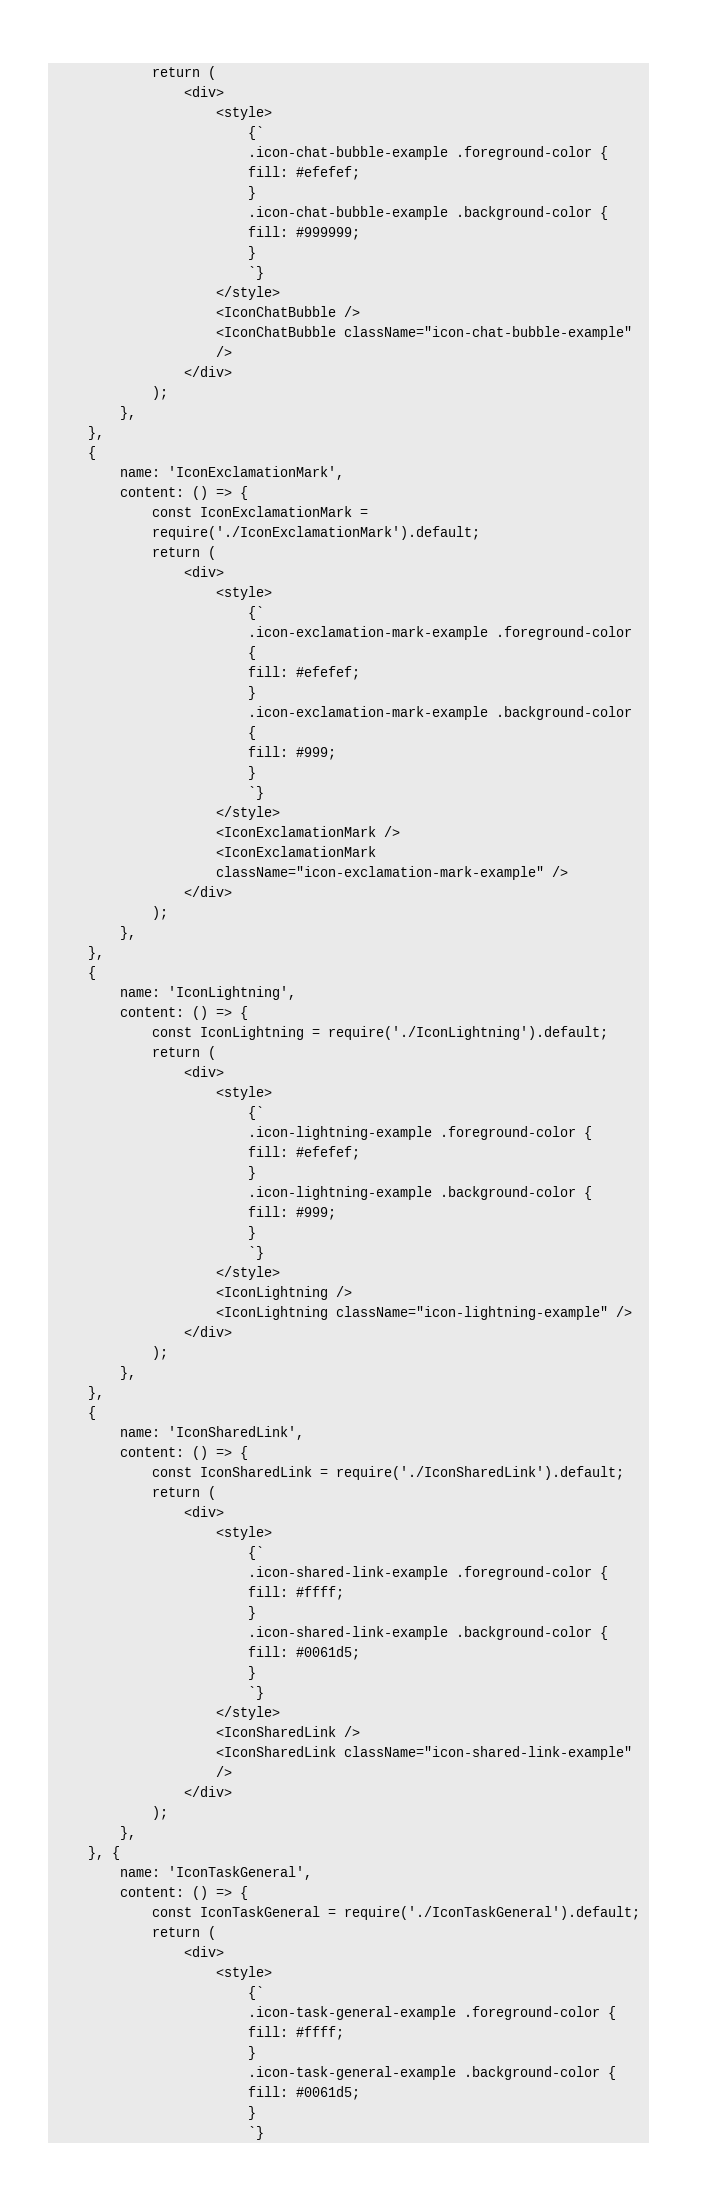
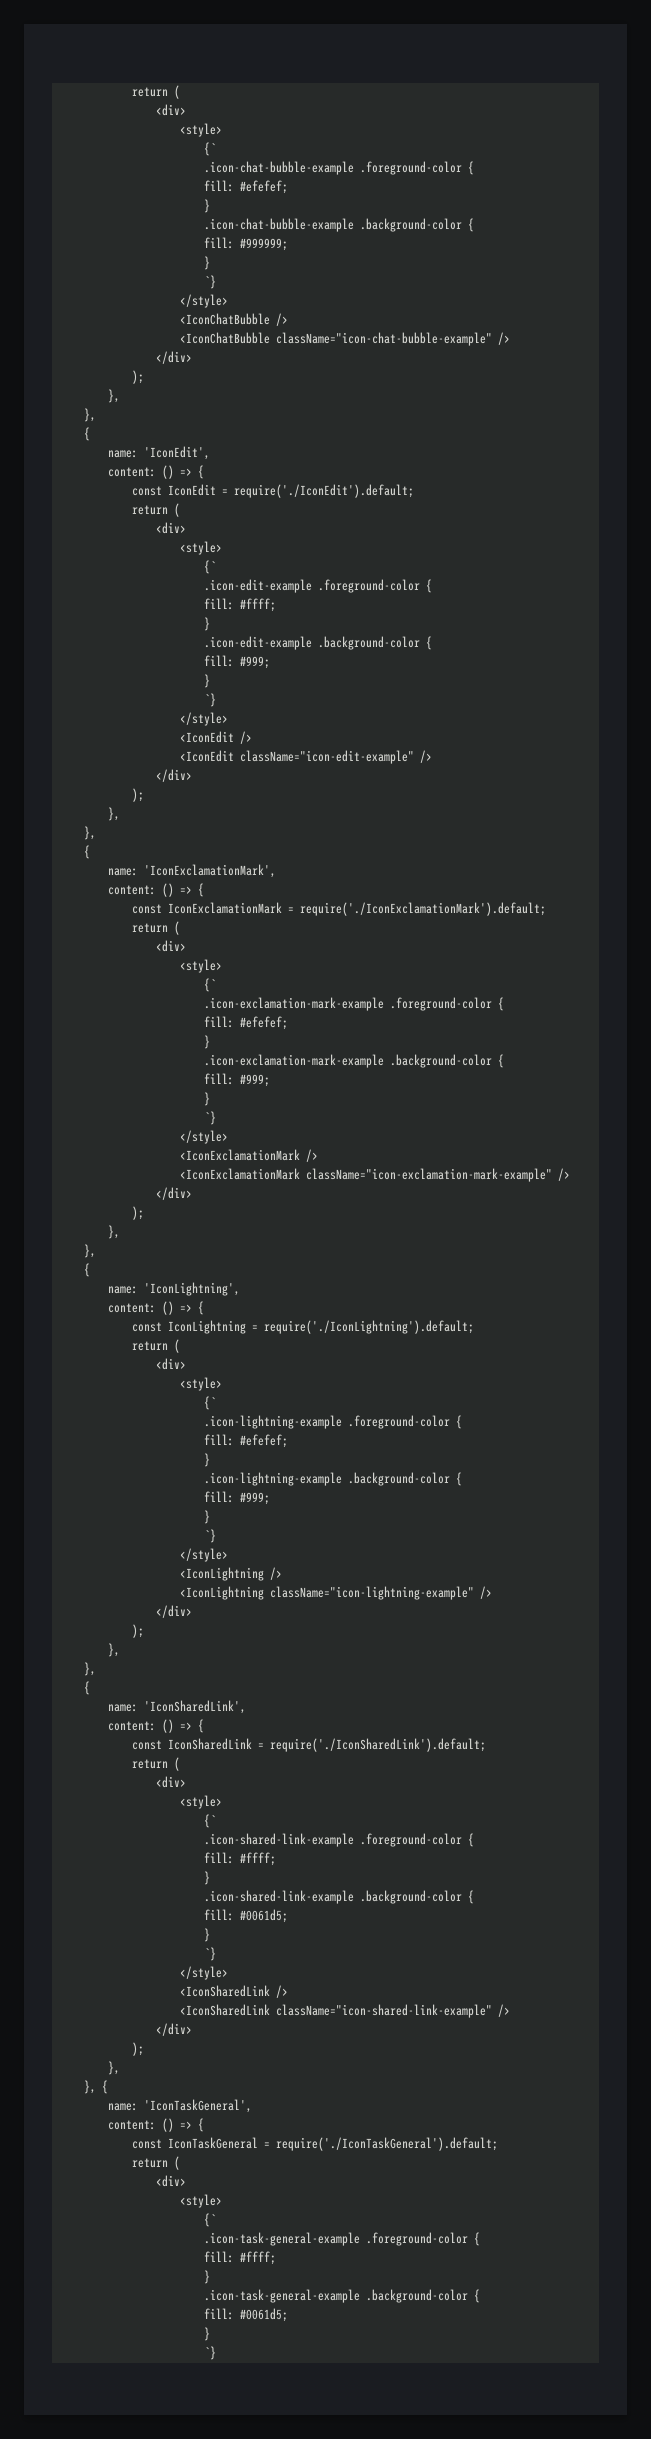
+ name: 'IconEdit',
+ content: () => {
+ const IconEdit = require('./IconEdit').default;
+ return (
+ <div>
+ <style>
+ {`
+ .icon-edit-example .foreground-color {
+ fill: #ffff;
+ }
+ .icon-edit-example .background-color {
+ fill: #999;
+ }
+ `}
+ </style>
+ <IconEdit />
+ <IconEdit className="icon-edit-example" />
+ </div>
+ );
+ },
+ },
+ {

